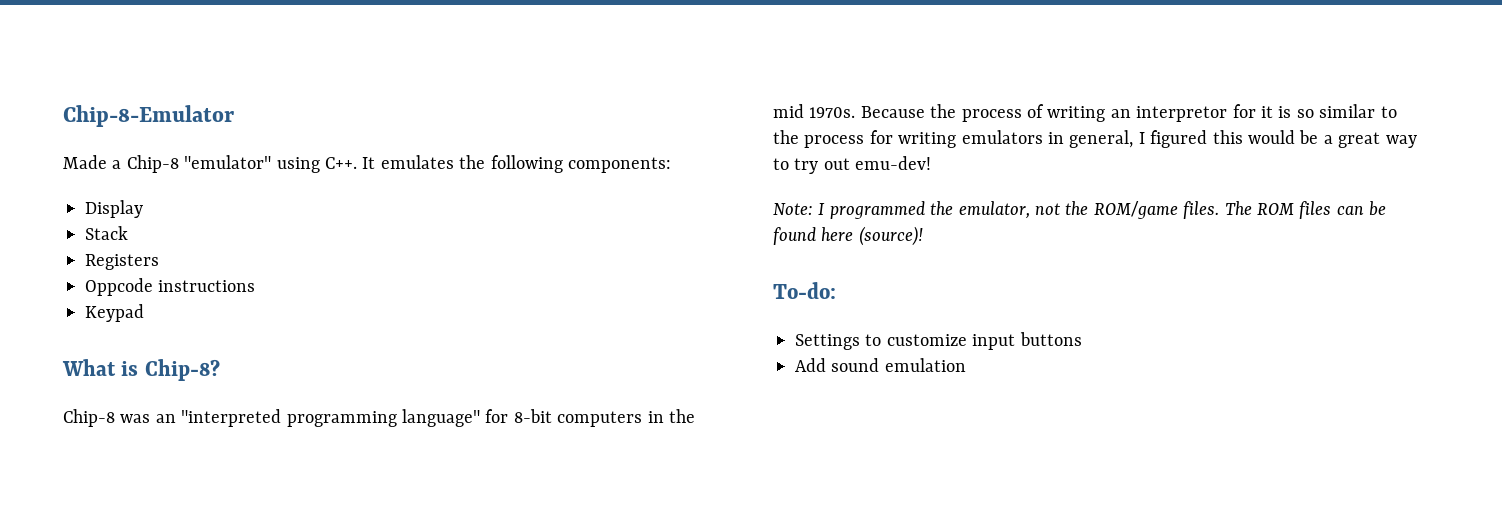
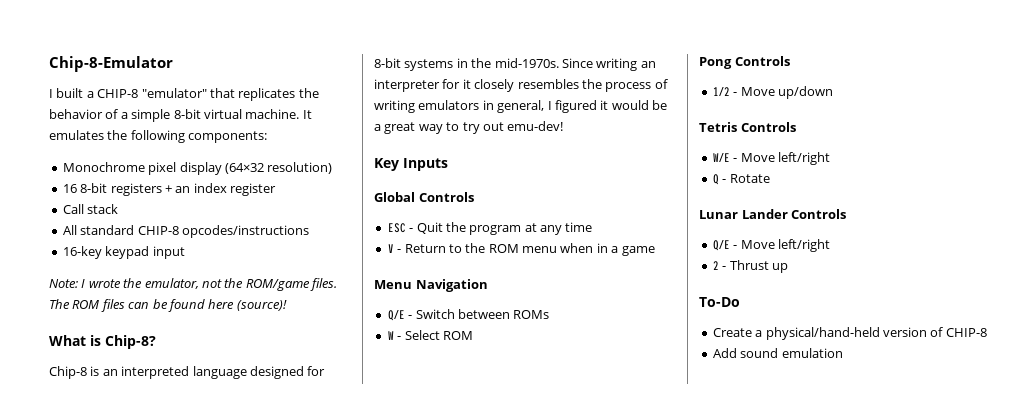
- Made a Chip-8 "emulator" using C++. It emulates the following components:
+ I built a CHIP-8 "emulator" that replicates the behavior of a simple 8-bit virtual machine. It emulates the following components:
- Display
- Stack
- Registers
- Oppcode instructions
- Keypad
- What is Chip-8?
- Chip-8 was an "interpreted programming language" for 8-bit computers in the mid 1970s. Because the process of writing an interpretor for it is so similar to the process for writing emulators in general, I figured this would be a great way to try out emu-dev!
+ Monochrome pixel display (64×32 resolution)
+ 16 8-bit registers + an index register
+ Call stack
+ All standard CHIP-8 opcodes/instructions
+ 16-key keypad input
- Note: I programmed the emulator, not the ROM/game files.
+ Note: I wrote the emulator, not the ROM/game files.
- To-do:
- Settings to customize input buttons
+ What is Chip-8?
+ Chip-8 is an interpreted language designed for 8-bit systems in the mid-1970s. Since writing an interpreter for it closely resembles the process of writing emulators in general, I figured it would be a great way to try out emu-dev!
+ Key Inputs
+ Global Controls
+ ESC - Quit the program at any time
+ V - Return to the ROM menu when in a game
+ Menu Navigation
+ Q/E - Switch between ROMs
+ W - Select ROM
+ Pong Controls
+ 1/2 - Move up/down
+ Tetris Controls
+ W/E - Move left/right
+ Q - Rotate
+ Lunar Lander Controls
+ Q/E - Move left/right
+ 2 - Thrust up
+ To-Do
+ Create a physical/hand-held version of CHIP-8

